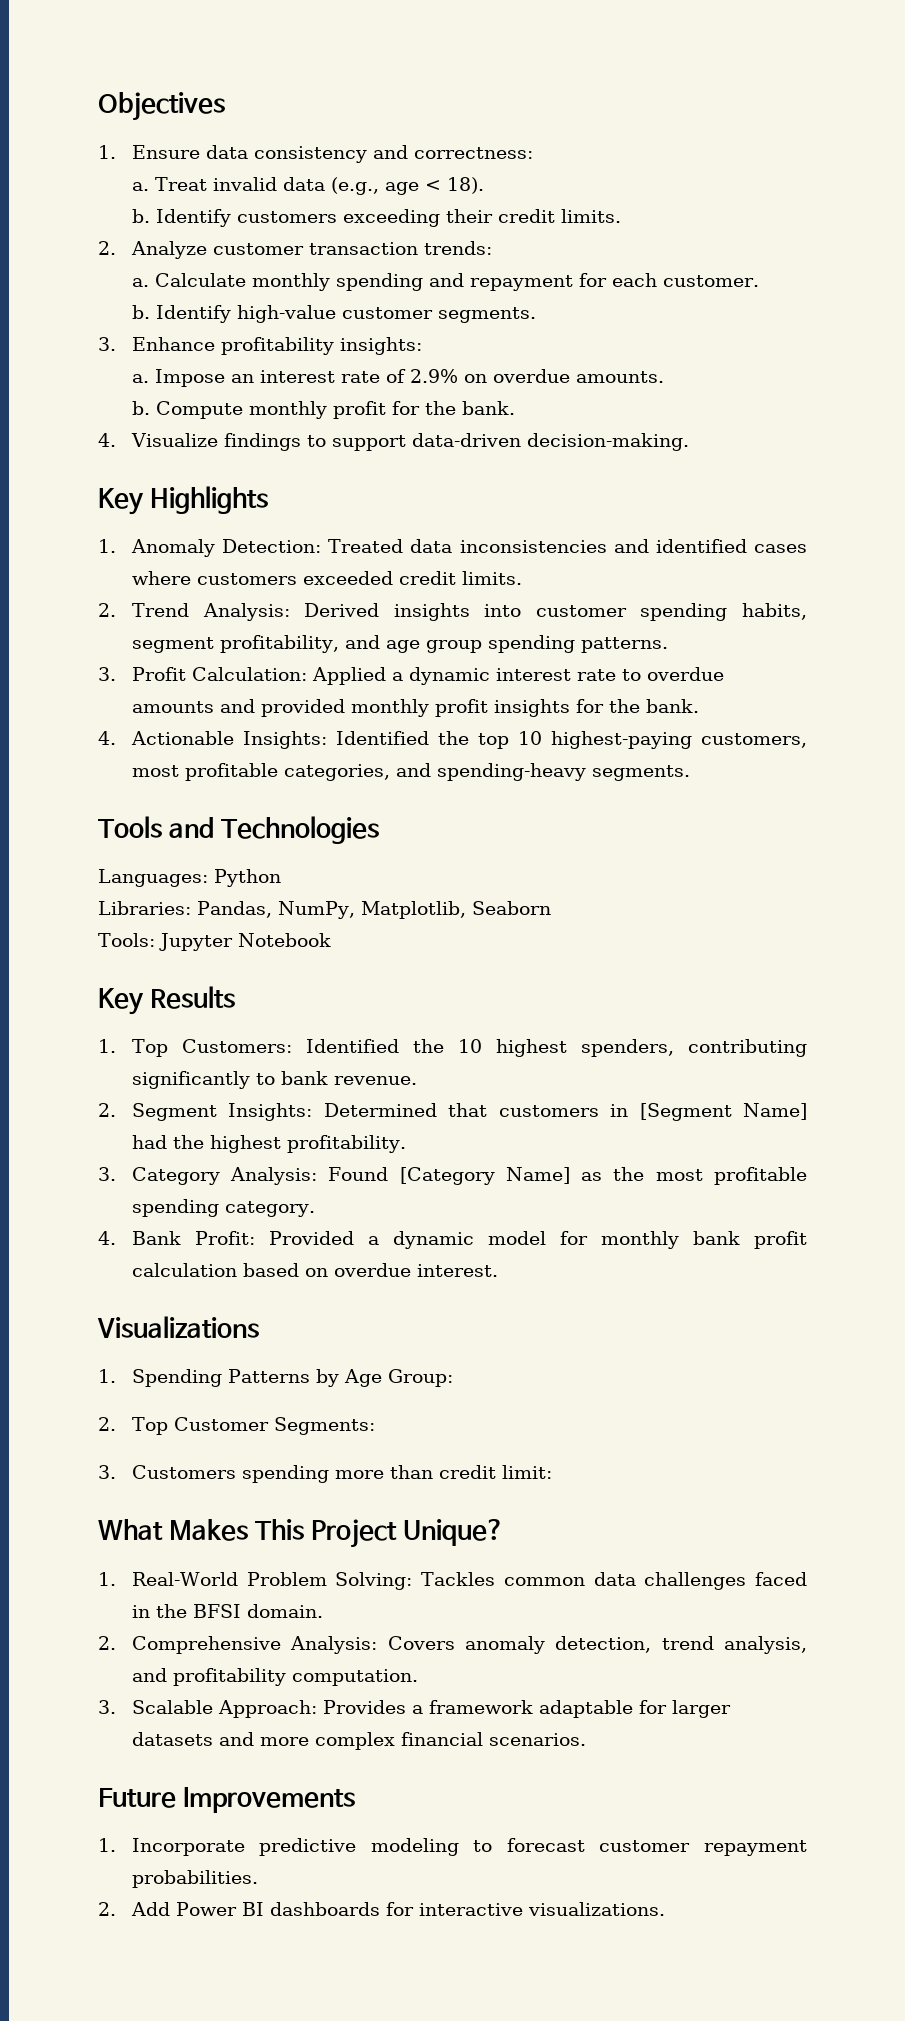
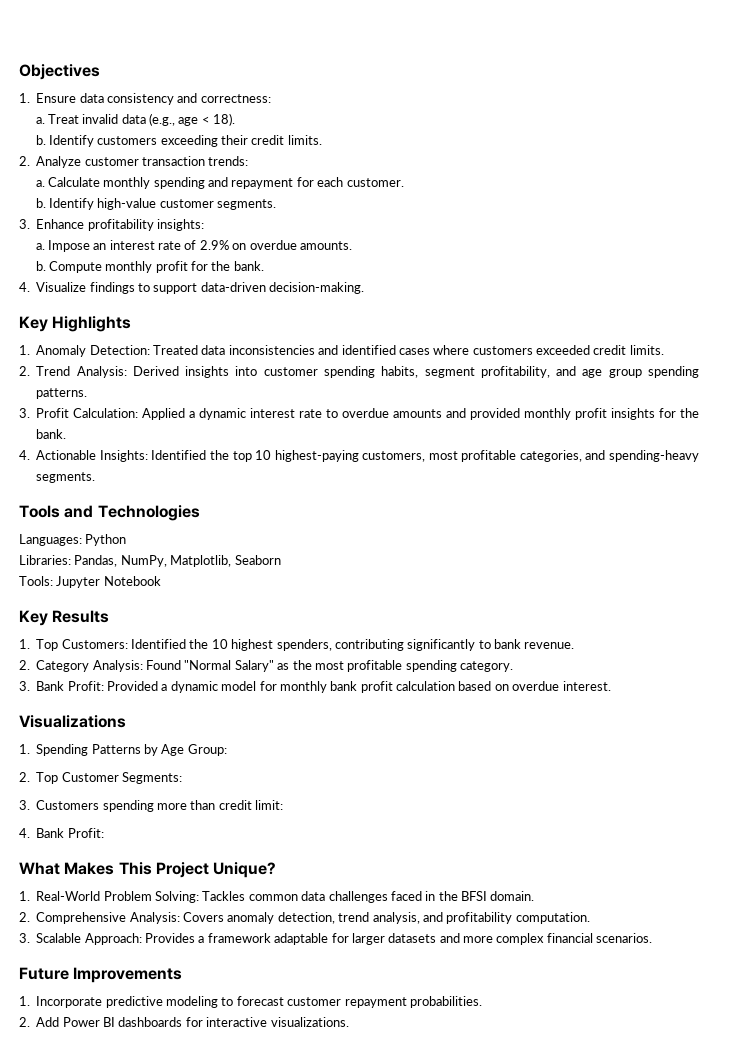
- 2. Segment Insights: Determined that customers in [Segment Name] had the highest profitability.
- 3. Category Analysis: Found [Category Name] as the most profitable spending category.
+ 2. Category Analysis: Found "Normal Salary" as the most profitable spending category.
- 4. Bank Profit: Provided a dynamic model for monthly bank profit calculation based on overdue interest.
+ 3. Bank Profit: Provided a dynamic model for monthly bank profit calculation based on overdue interest.
+ 4. Bank Profit:

